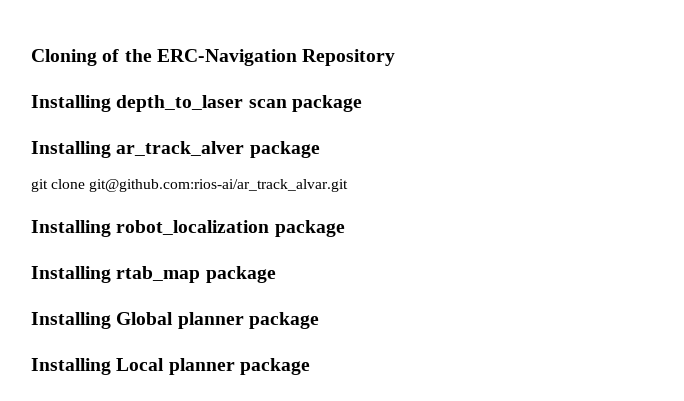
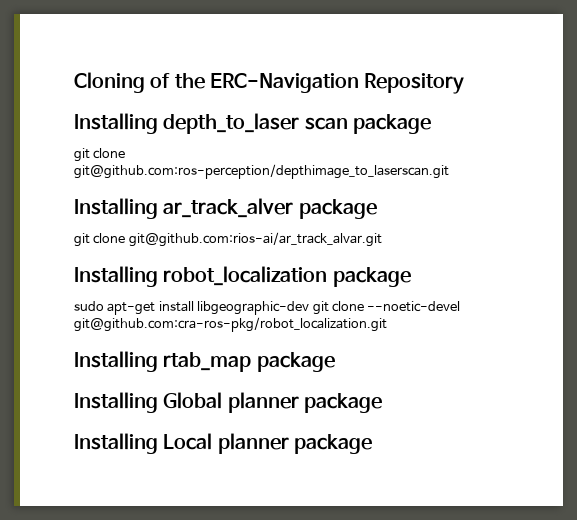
+ git clone git@github.com:ros-perception/depthimage_to_laserscan.git
+ sudo apt-get install libgeographic-dev git clone --noetic-devel git@github.com:cra-ros-pkg/robot_localization.git

